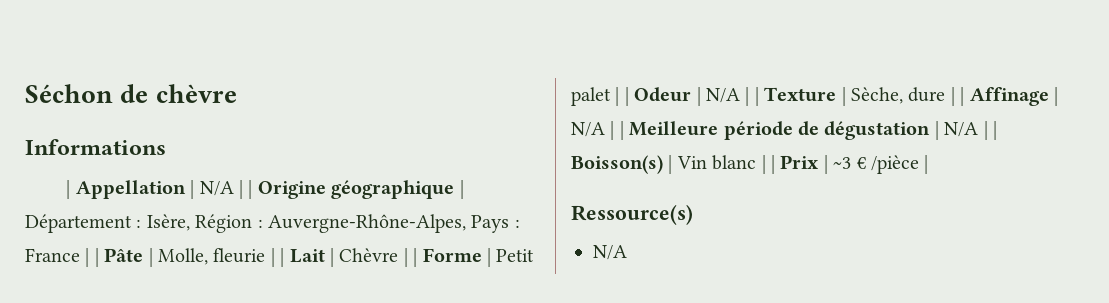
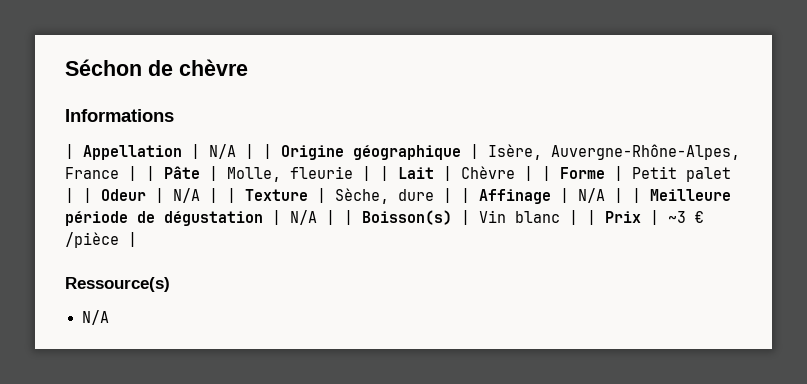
- | Appellation | N/A | | Origine géographique | Département : Isère, Région : Auvergne-Rhône-Alpes, Pays : France | | Pâte | Molle, fleurie | | Lait | Chèvre | | Forme | Petit palet | | Odeur | N/A | | Texture | Sèche, dure | | Affinage | N/A | | Meilleure période de dégustation | N/A | | Boisson(s) | Vin blanc | | Prix | ~3 € /pièce |
+ | Appellation | N/A | | Origine géographique | Isère, Auvergne-Rhône-Alpes, France | | Pâte | Molle, fleurie | | Lait | Chèvre | | Forme | Petit palet | | Odeur | N/A | | Texture | Sèche, dure | | Affinage | N/A | | Meilleure période de dégustation | N/A | | Boisson(s) | Vin blanc | | Prix | ~3 € /pièce |

